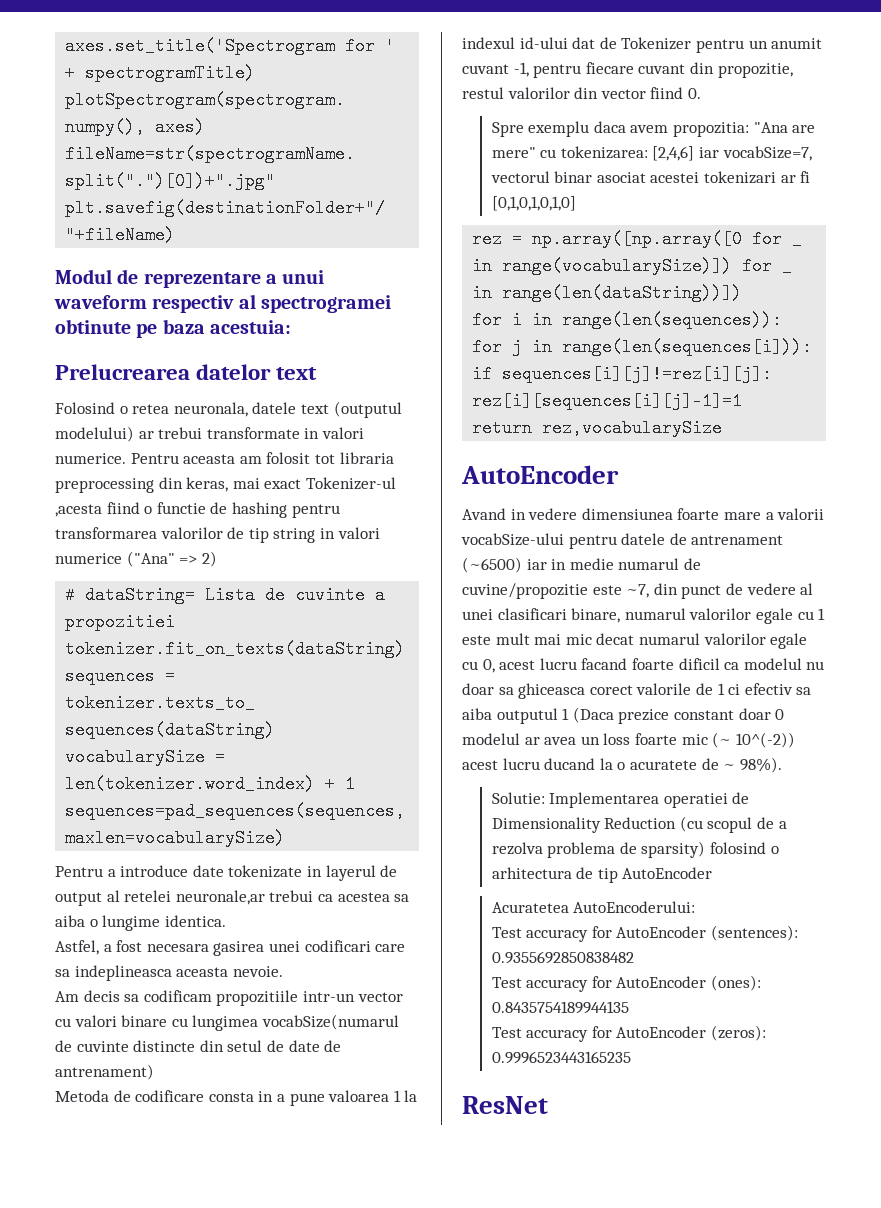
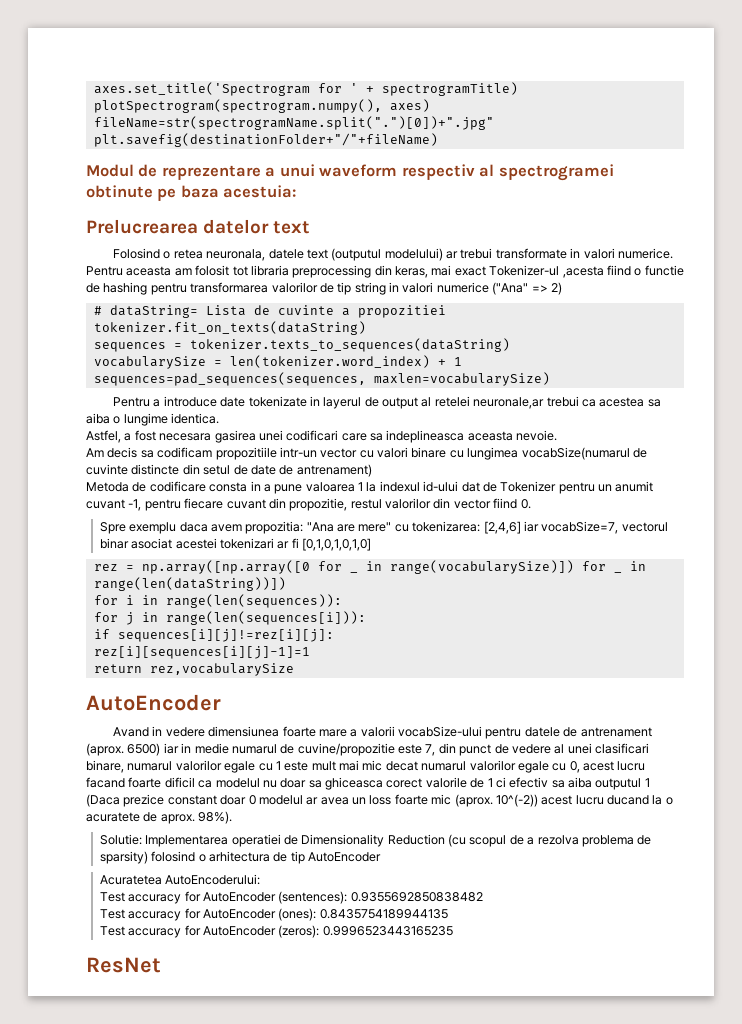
- Avand in vedere dimensiunea foarte mare a valorii vocabSize-ului pentru datele de antrenament (~6500) iar in medie numarul de cuvine/propozitie este ~7, din punct de vedere al unei clasificari binare, numarul valorilor egale cu 1 este mult mai mic decat numarul valorilor egale cu 0, acest lucru facand foarte dificil ca modelul nu doar sa ghiceasca corect valorile de 1 ci efectiv sa aiba outputul 1 (Daca prezice constant doar 0 modelul ar avea un loss foarte mic (~ 10^(-2)) acest lucru ducand la o acuratete de ~ 98%).
+ Avand in vedere dimensiunea foarte mare a valorii vocabSize-ului pentru datele de antrenament (aprox. 6500) iar in medie numarul de cuvine/propozitie este 7, din punct de vedere al unei clasificari binare, numarul valorilor egale cu 1 este mult mai mic decat numarul valorilor egale cu 0, acest lucru facand foarte dificil ca modelul nu doar sa ghiceasca corect valorile de 1 ci efectiv sa aiba outputul 1 (Daca prezice constant doar 0 modelul ar avea un loss foarte mic (aprox. 10^(-2)) acest lucru ducand la o acuratete de aprox. 98%).

